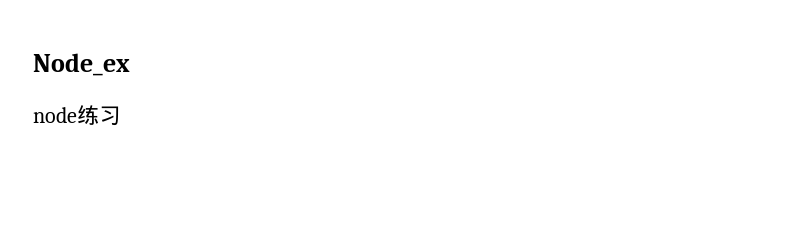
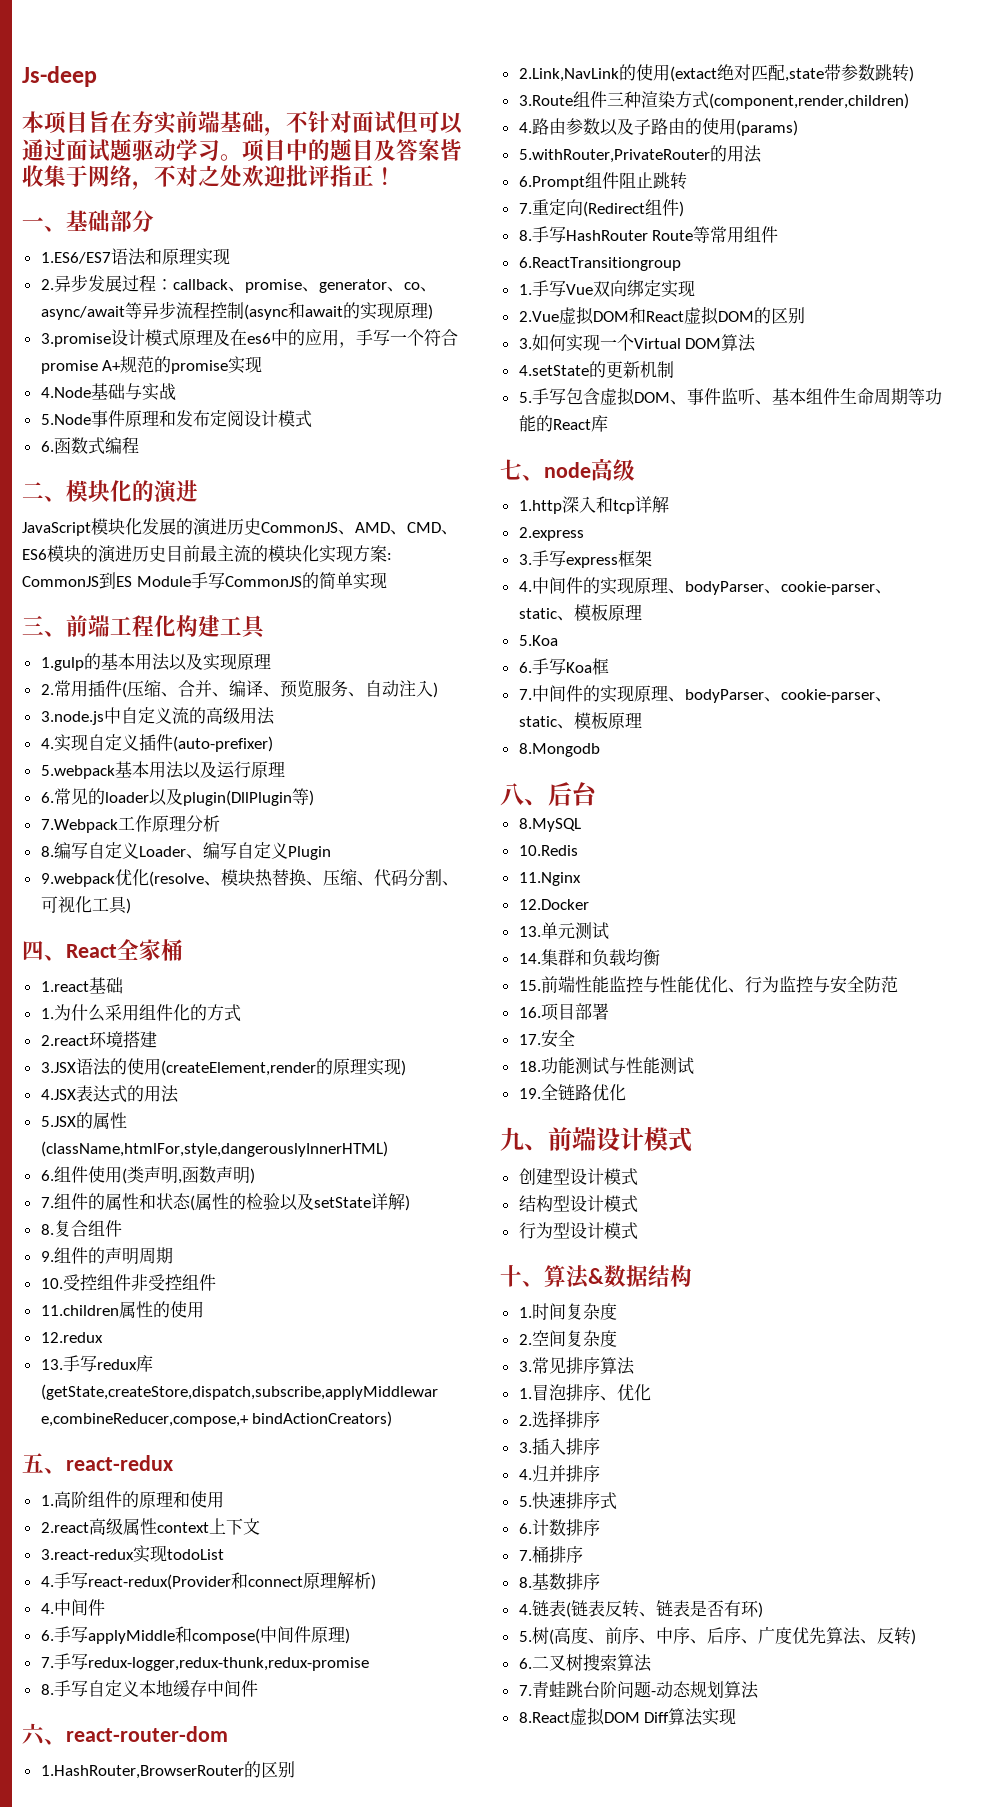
- Node_ex
- node练习
+ Js-deep
+ 本项目旨在夯实前端基础，不针对面试但可以通过面试题驱动学习。项目中的题目及答案皆收集于网络，不对之处欢迎批评指正！
+ 一、基础部分
+ 1.ES6/ES7语法和原理实现
+ 2.异步发展过程：callback、promise、generator、co、async/await等异步流程控制(async和await的实现原理)
+ 3.promise设计模式原理及在es6中的应用，手写一个符合promise A+规范的promise实现
+ 4.Node基础与实战
+ 5.Node事件原理和发布定阅设计模式
+ 6.函数式编程
+ 二、模块化的演进
+ JavaScript模块化发展的演进历史CommonJS、AMD、CMD、ES6模块的演进历史目前最主流的模块化实现方案: CommonJS到ES Module手写CommonJS的简单实现
+ 三、前端工程化构建工具
+ 1.gulp的基本用法以及实现原理
+ 2.常用插件(压缩、合并、编译、预览服务、自动注入)
+ 3.node.js中自定义流的高级用法
+ 4.实现自定义插件(auto-prefixer)
+ 5.webpack基本用法以及运行原理
+ 6.常见的loader以及plugin(DllPlugin等)
+ 7.Webpack工作原理分析
+ 8.编写自定义Loader、编写自定义Plugin
+ 9.webpack优化(resolve、模块热替换、压缩、代码分割、可视化工具)
+ 四、React全家桶
+ 1.react基础
+ 1.为什么采用组件化的方式
+ 2.react环境搭建
+ 3.JSX语法的使用(createElement,render的原理实现)
+ 4.JSX表达式的用法
+ 5.JSX的属性(className,htmlFor,style,dangerouslyInnerHTML)
+ 6.组件使用(类声明,函数声明)
+ 7.组件的属性和状态(属性的检验以及setState详解)
+ 8.复合组件
+ 9.组件的声明周期
+ 10.受控组件非受控组件
+ 11.children属性的使用
+ 12.redux
+ 13.手写redux库(getState,createStore,dispatch,subscribe,applyMiddlewar e,combineReducer,compose,+ bindActionCreators)
+ 五、react-redux
+ 1.高阶组件的原理和使用
+ 2.react高级属性context上下文
+ 3.react-redux实现todoList
+ 4.手写react-redux(Provider和connect原理解析)
+ 4.中间件
+ 6.手写applyMiddle和compose(中间件原理)
+ 7.手写redux-logger,redux-thunk,redux-promise
+ 8.手写自定义本地缓存中间件
+ 六、react-router-dom
+ 1.HashRouter,BrowserRouter的区别
+ 2.Link,NavLink的使用(extact绝对匹配,state带参数跳转)
+ 3.Route组件三种渲染方式(component,render,children)
+ 4.路由参数以及子路由的使用(params)
+ 5.withRouter,PrivateRouter的用法
+ 6.Prompt组件阻止跳转
+ 7.重定向(Redirect组件)
+ 8.手写HashRouter Route等常用组件
+ 6.ReactTransitiongroup
+ 1.手写Vue双向绑定实现
+ 2.Vue虚拟DOM和React虚拟DOM的区别
+ 3.如何实现一个Virtual DOM算法
+ 4.setState的更新机制
+ 5.手写包含虚拟DOM、事件监听、基本组件生命周期等功能的React库
+ 七、node高级
+ 1.http深入和tcp详解
+ 2.express
+ 3.手写express框架
+ 4.中间件的实现原理、bodyParser、cookie-parser、static、模板原理
+ 5.Koa
+ 6.手写Koa框
+ 7.中间件的实现原理、bodyParser、cookie-parser、static、模板原理
+ 8.Mongodb
+ 八、后台
+ 8.MySQL
+ 10.Redis
+ 11.Nginx
+ 12.Docker
+ 13.单元测试
+ 14.集群和负载均衡
+ 15.前端性能监控与性能优化、行为监控与安全防范
+ 16.项目部署
+ 17.安全
+ 18.功能测试与性能测试
+ 19.全链路优化
+ 九、前端设计模式
+ 创建型设计模式
+ 结构型设计模式
+ 行为型设计模式
+ 十、算法&数据结构
+ 1.时间复杂度
+ 2.空间复杂度
+ 3.常见排序算法
+ 1.冒泡排序、优化
+ 2.选择排序
+ 3.插入排序
+ 4.归并排序
+ 5.快速排序式
+ 6.计数排序
+ 7.桶排序
+ 8.基数排序
+ 4.链表(链表反转、链表是否有环)
+ 5.树(高度、前序、中序、后序、广度优先算法、反转)
+ 6.二叉树搜索算法
+ 7.青蛙跳台阶问题-动态规划算法
+ 8.React虚拟DOM Diff算法实现

